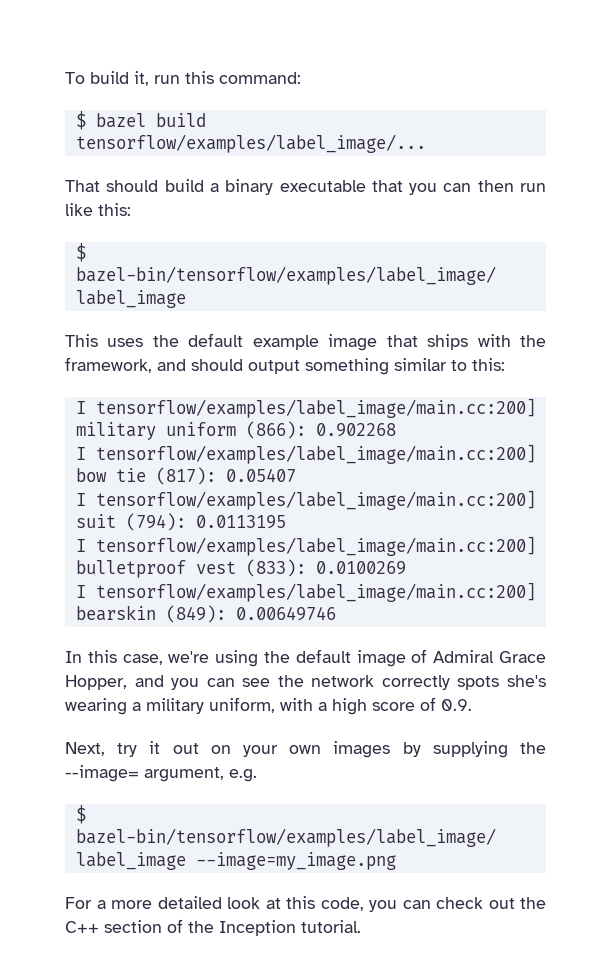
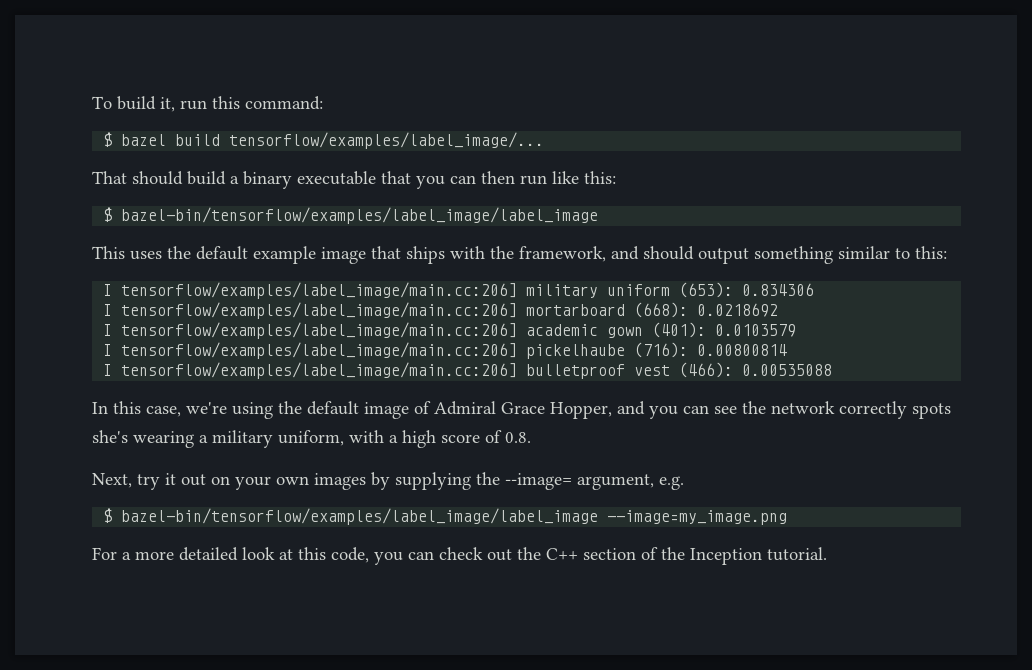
- I tensorflow/examples/label_image/main.cc:200] military uniform (866): 0.902268
- I tensorflow/examples/label_image/main.cc:200] bow tie (817): 0.05407
- I tensorflow/examples/label_image/main.cc:200] suit (794): 0.0113195
- I tensorflow/examples/label_image/main.cc:200] bulletproof vest (833): 0.0100269
- I tensorflow/examples/label_image/main.cc:200] bearskin (849): 0.00649746
+ I tensorflow/examples/label_image/main.cc:206] military uniform (653): 0.834306
+ I tensorflow/examples/label_image/main.cc:206] mortarboard (668): 0.0218692
+ I tensorflow/examples/label_image/main.cc:206] academic gown (401): 0.0103579
+ I tensorflow/examples/label_image/main.cc:206] pickelhaube (716): 0.00800814
+ I tensorflow/examples/label_image/main.cc:206] bulletproof vest (466): 0.00535088
- In this case, we're using the default image of Admiral Grace Hopper, and you can see the network correctly spots she's wearing a military uniform, with a high score of 0.9.
+ In this case, we're using the default image of Admiral Grace Hopper, and you can see the network correctly spots she's wearing a military uniform, with a high score of 0.8.

